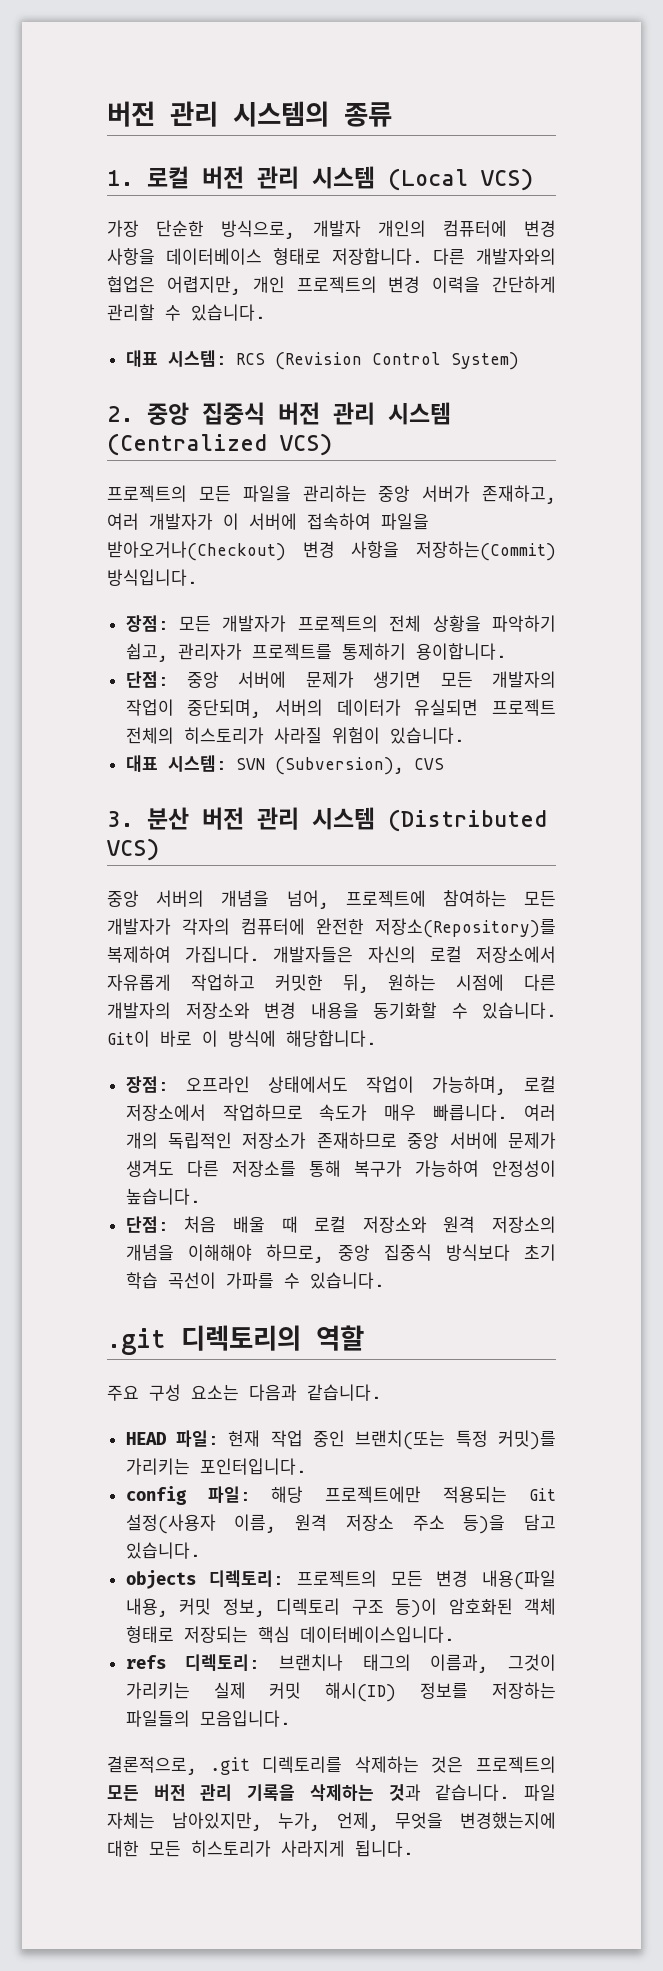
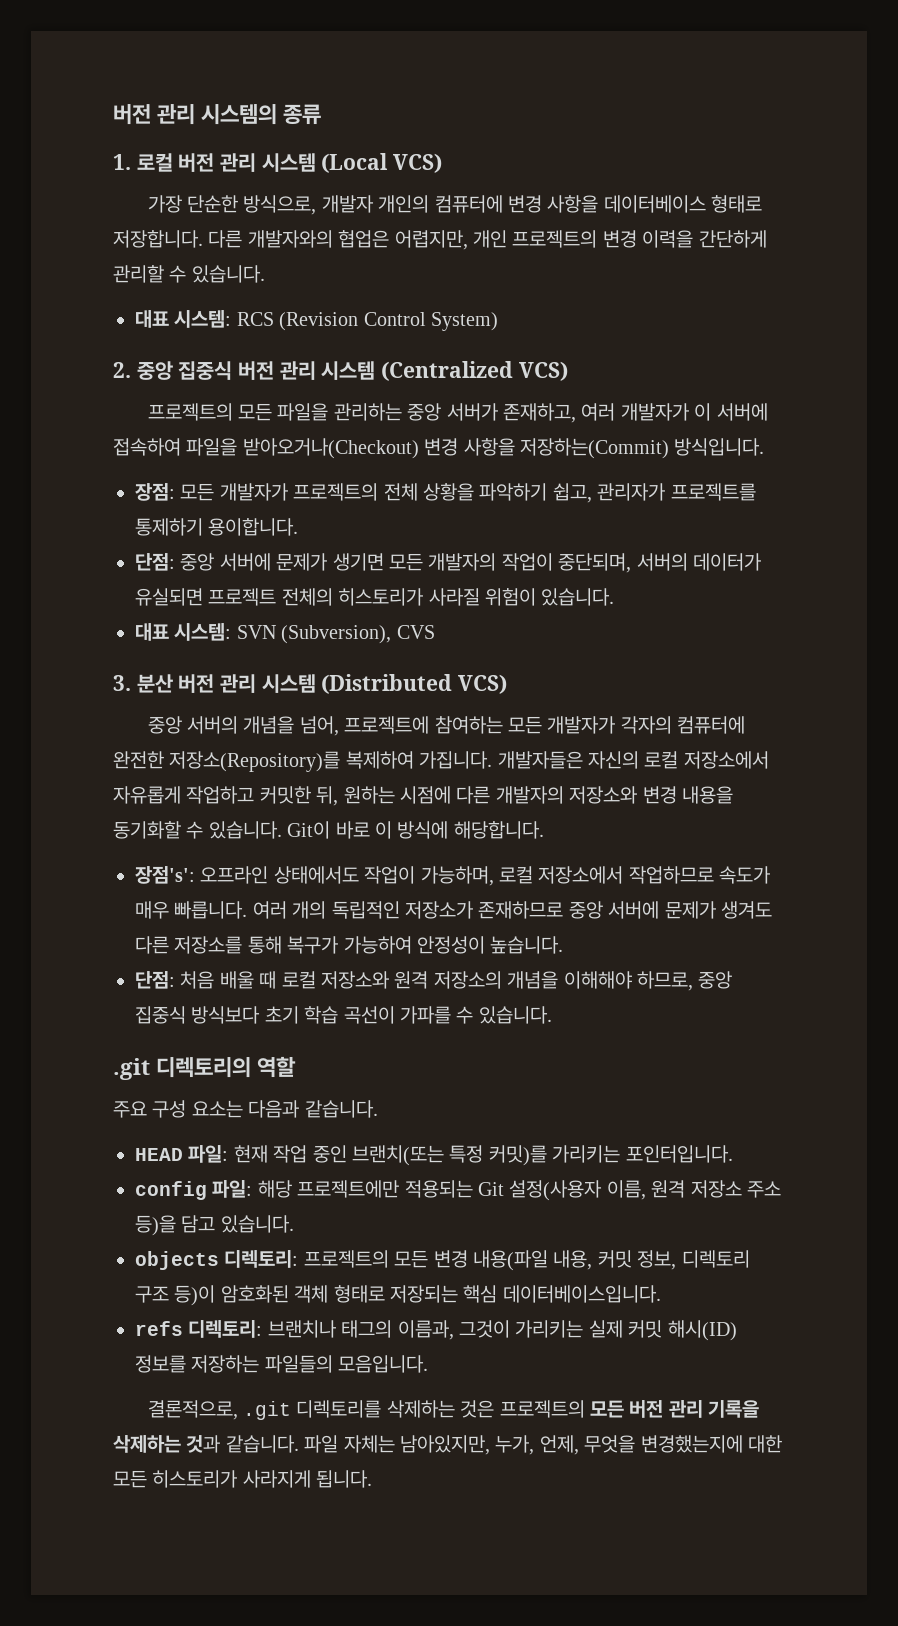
- 장점: 오프라인 상태에서도 작업이 가능하며, 로컬 저장소에서 작업하므로 속도가 매우 빠릅니다.
+ 장점's': 오프라인 상태에서도 작업이 가능하며, 로컬 저장소에서 작업하므로 속도가 매우 빠릅니다.

